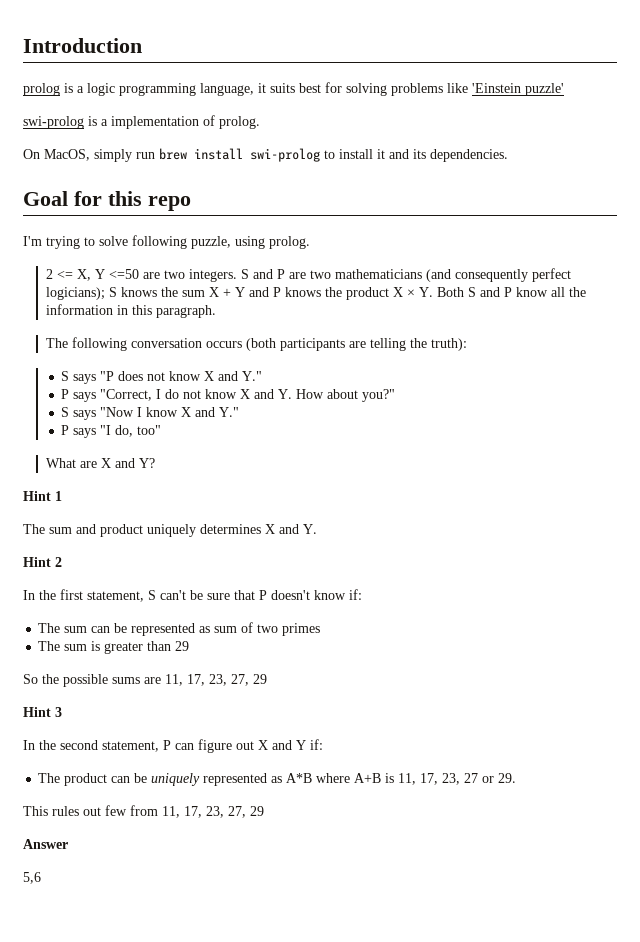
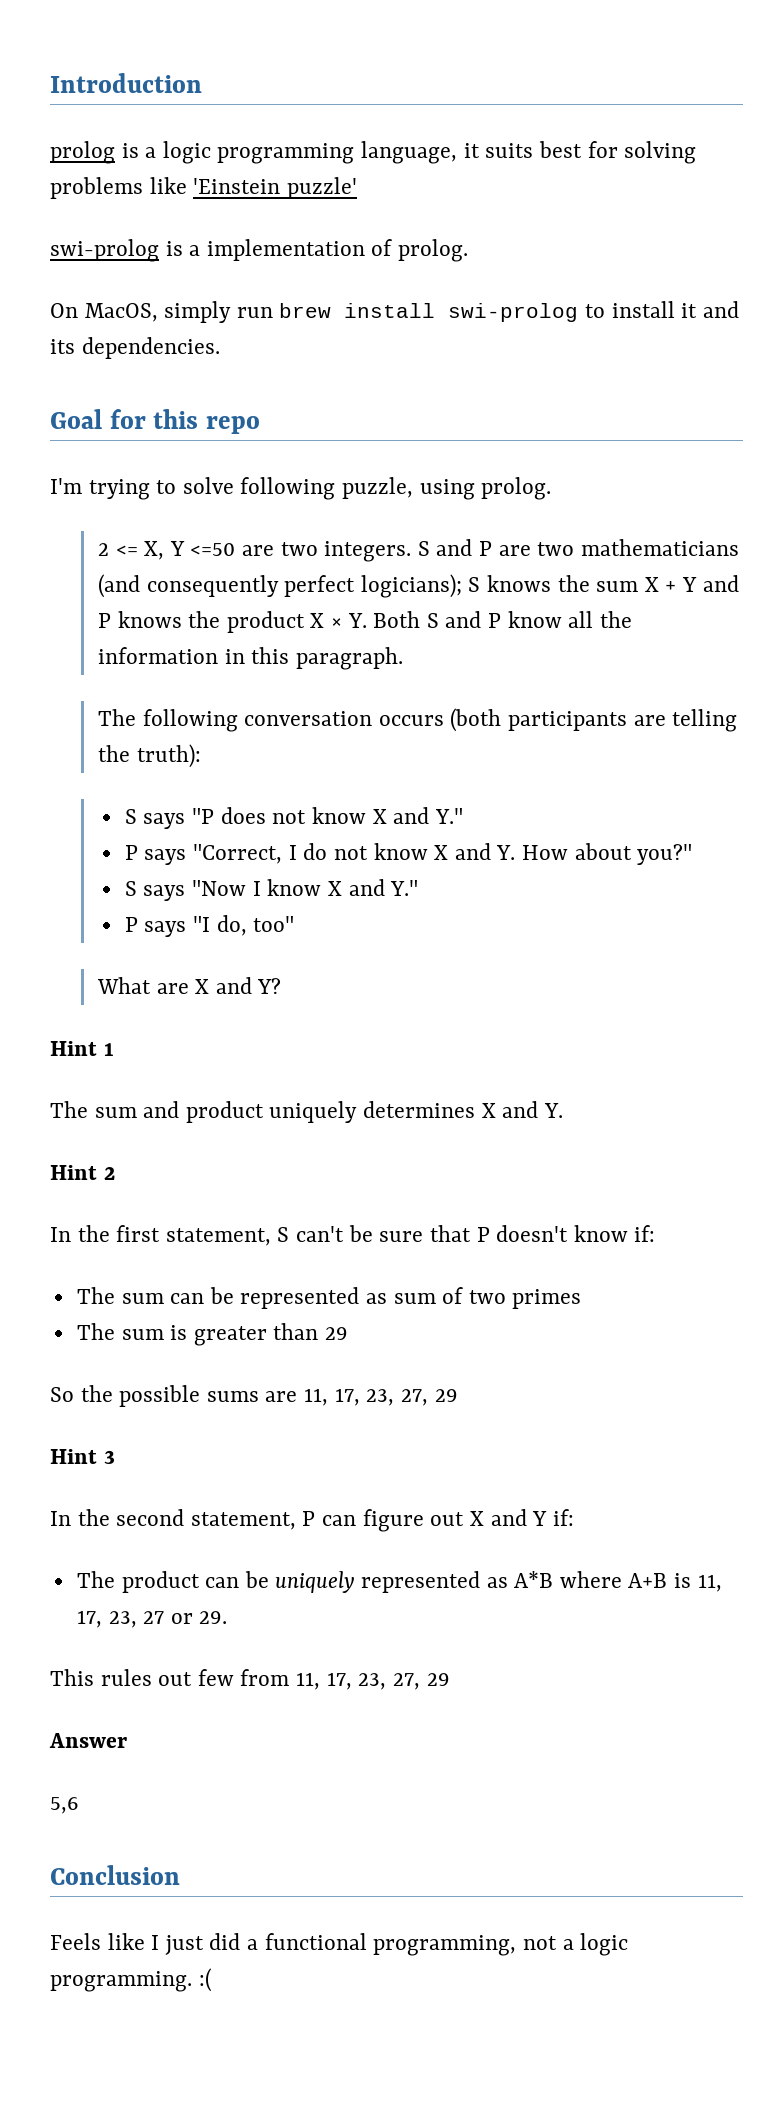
+ Conclusion
+ Feels like I just did a functional programming, not a logic programming. :(

